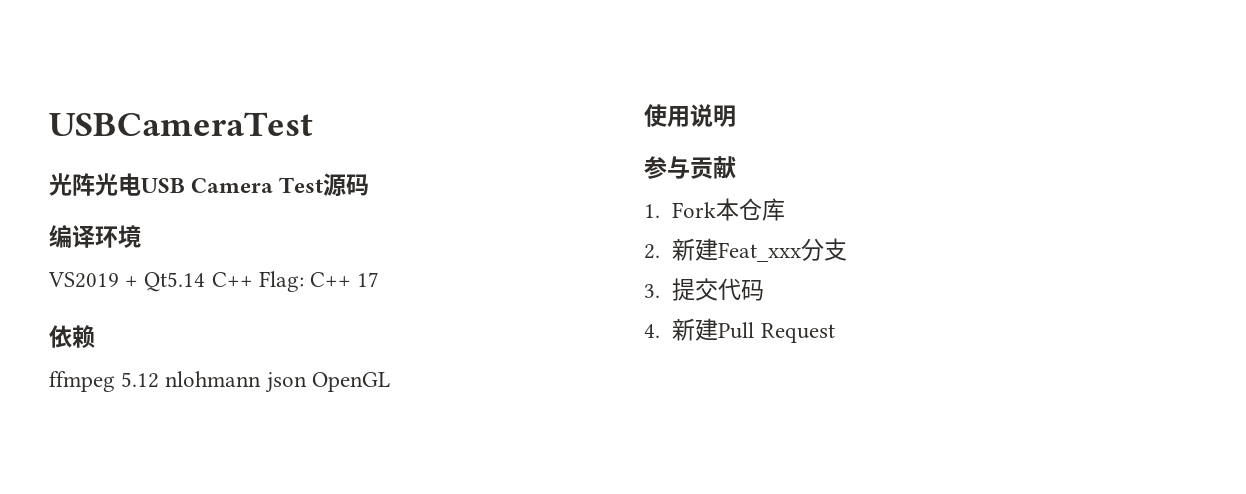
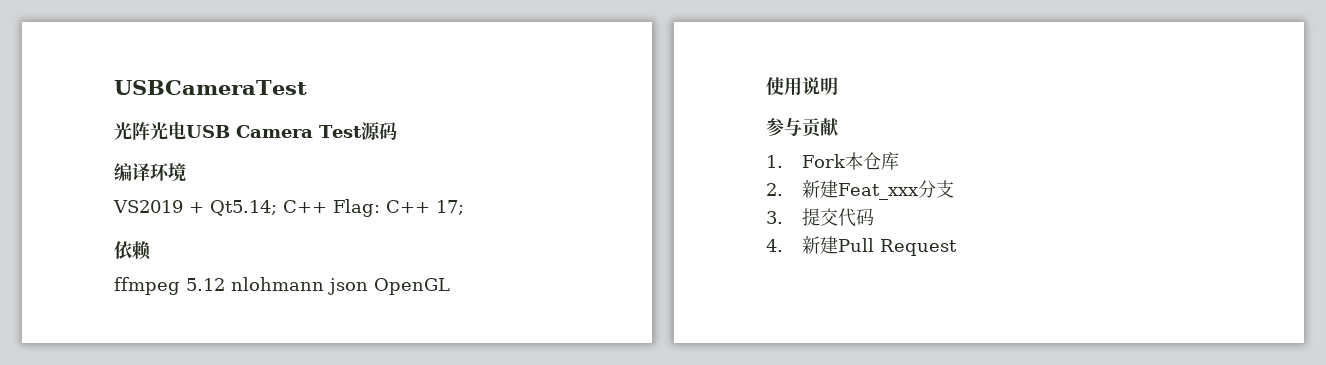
- VS2019 + Qt5.14 C++ Flag: C++ 17
+ VS2019 + Qt5.14; C++ Flag: C++ 17;

